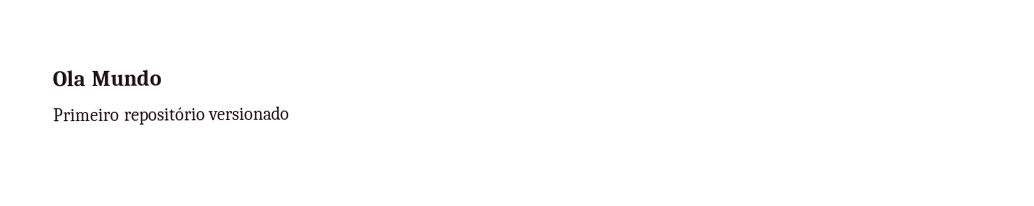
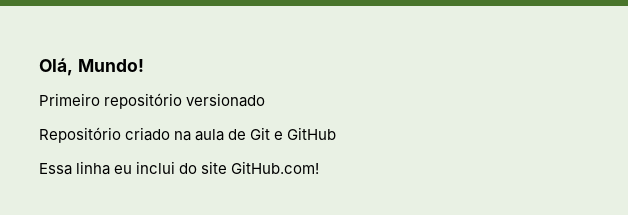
- Ola Mundo
+ Olá, Mundo!
+ Repositório criado na aula de Git e GitHub
+ Essa linha eu inclui do site GitHub.com!

